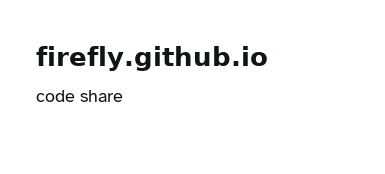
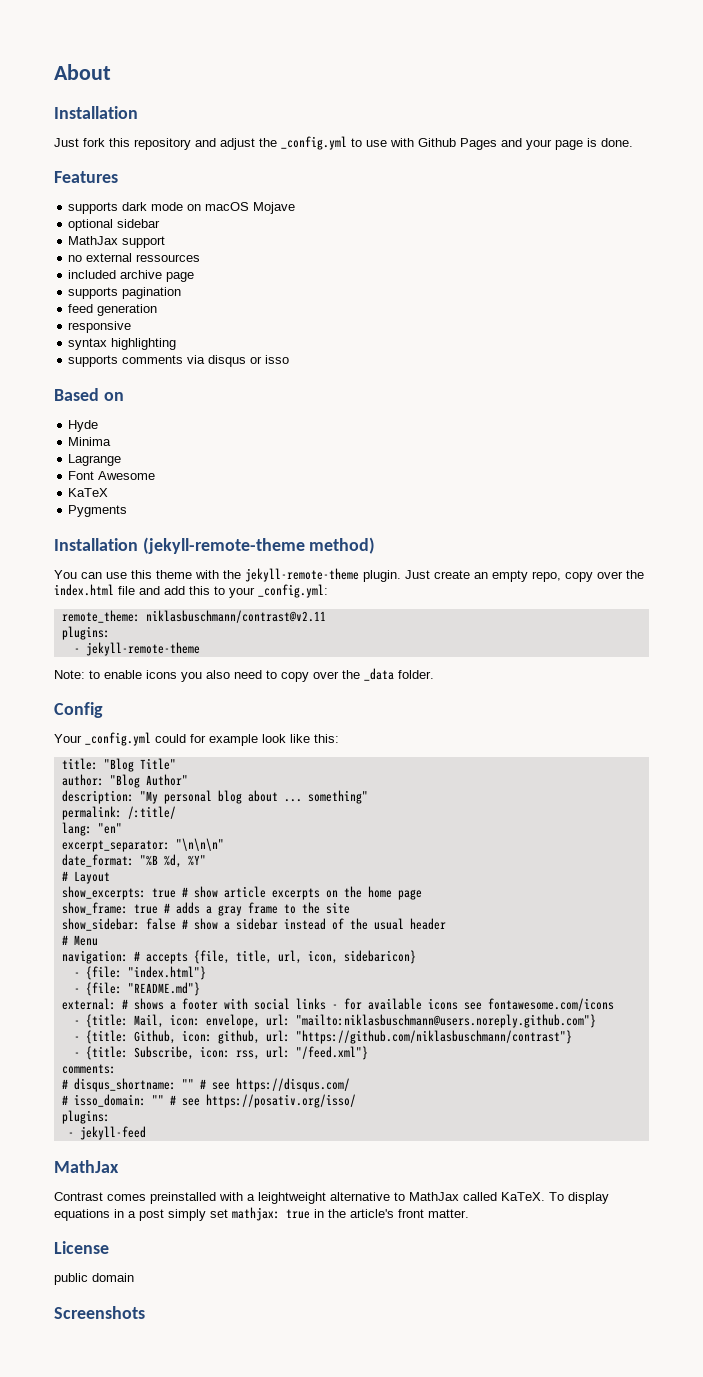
- firefly.github.io
- code share
+ About
+ Installation
+ Just fork this repository and adjust the _config.yml to use with Github Pages and your page is done.
+ Features
+ supports dark mode on macOS Mojave
+ optional sidebar
+ MathJax support
+ no external ressources
+ included archive page
+ supports pagination
+ feed generation
+ responsive
+ syntax highlighting
+ supports comments via disqus or isso
+ Based on
+ Hyde
+ Minima
+ Lagrange
+ Font Awesome
+ KaTeX
+ Pygments
+ Installation (jekyll-remote-theme method)
+ You can use this theme with the jekyll-remote-theme plugin. Just create an empty repo, copy over the index.html file and add this to your _config.yml:
+ remote_theme: niklasbuschmann/contrast@v2.11
+ plugins:
+ - jekyll-remote-theme
+ Note: to enable icons you also need to copy over the _data folder.
+ Config
+ Your _config.yml could for example look like this:
+ title: "Blog Title"
+ author: "Blog Author"
+ description: "My personal blog about ... something"
+ permalink: /:title/
+ lang: "en"
+ excerpt_separator: "\n\n\n"
+ date_format: "%B %d, %Y"
+ # Layout
+ show_excerpts: true # show article excerpts on the home page
+ show_frame: true # adds a gray frame to the site
+ show_sidebar: false # show a sidebar instead of the usual header
+ # Menu
+ navigation: # accepts {file, title, url, icon, sidebaricon}
+ - {file: "index.html"}
+ - {file: "README.md"}
+ external: # shows a footer with social links - for available icons see fontawesome.com/icons
+ - {title: Mail, icon: envelope, url: "mailto:niklasbuschmann@users.noreply.github.com"}
+ - {title: Github, icon: github, url: "https://github.com/niklasbuschmann/contrast"}
+ - {title: Subscribe, icon: rss, url: "/feed.xml"}
+ comments:
+ # disqus_shortname: "" # see https://disqus.com/
+ # isso_domain: "" # see https://posativ.org/isso/
+ plugins:
+ - jekyll-feed
+ MathJax
+ Contrast comes preinstalled with a leightweight alternative to MathJax called KaTeX. To display equations in a post simply set mathjax: true in the article's front matter.
+ License
+ public domain
+ Screenshots

